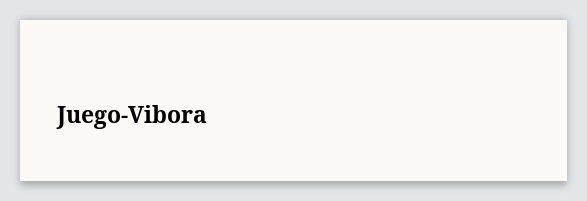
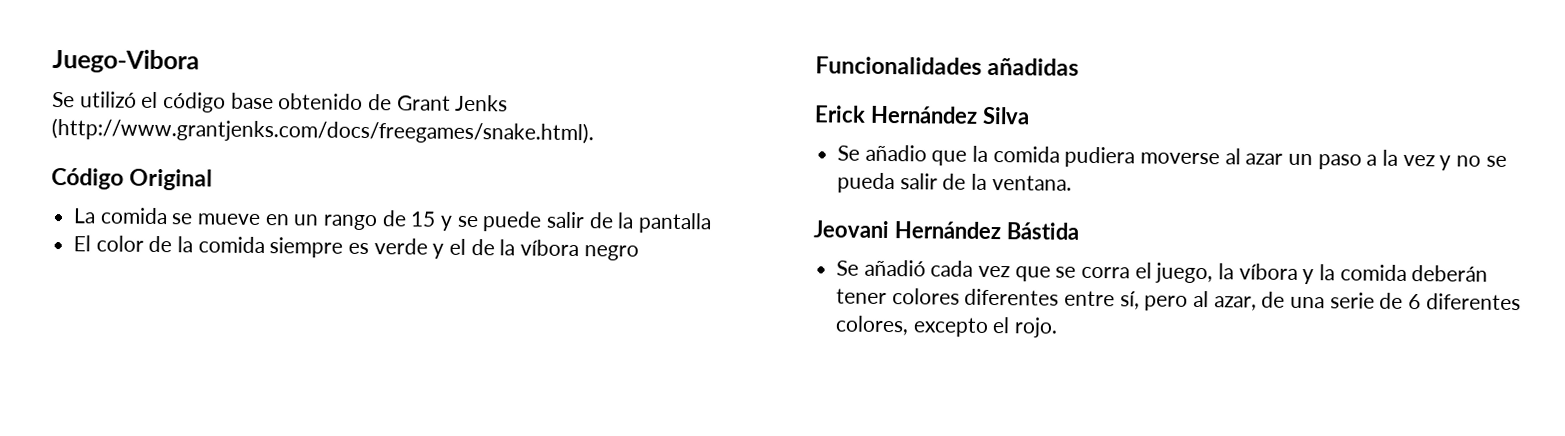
+ Se utilizó el código base obtenido de Grant Jenks (http://www.grantjenks.com/docs/freegames/snake.html).
+ Código Original
+ La comida se mueve en un rango de 15 y se puede salir de la pantalla
+ El color de la comida siempre es verde y el de la víbora negro
+ Funcionalidades añadidas
+ Erick Hernández Silva
+ Se añadio que la comida pudiera moverse al azar un paso a la vez y no se pueda salir de la ventana.
+ Jeovani Hernández Bástida
+ Se añadió cada vez que se corra el juego, la víbora y la comida deberán tener colores diferentes entre sí, pero al azar, de una serie de 6 diferentes colores, excepto el rojo.

